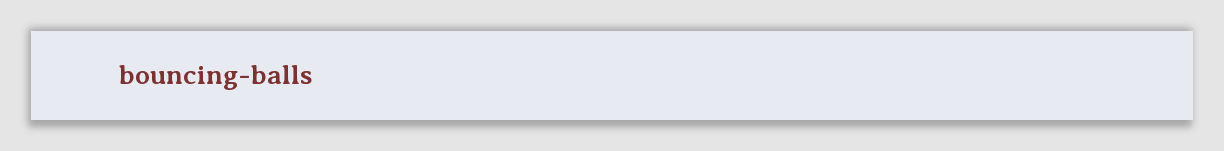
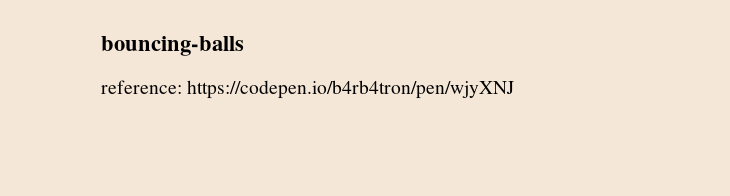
+ reference: https://codepen.io/b4rb4tron/pen/wjyXNJ

